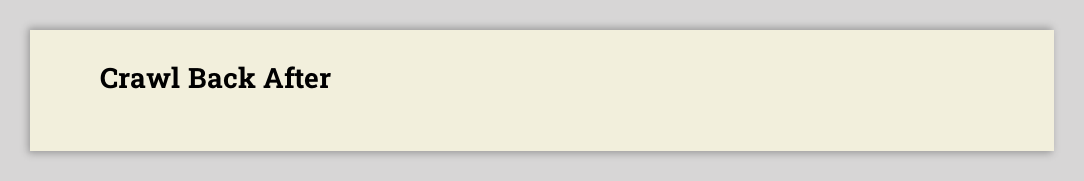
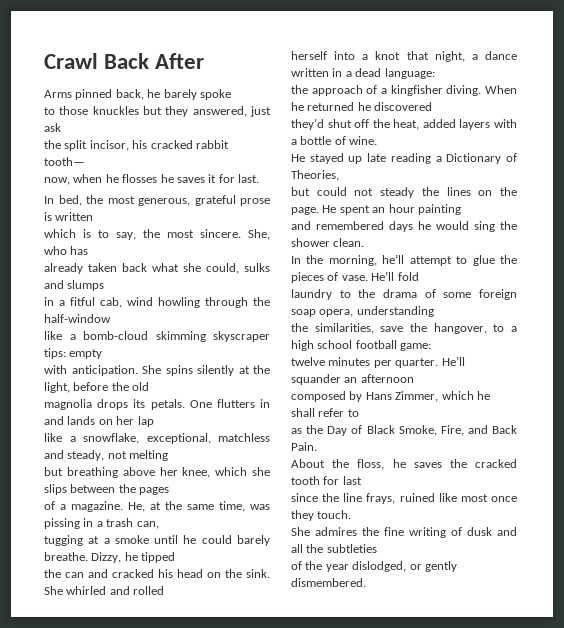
+ Arms pinned back, he barely spoke
+ to those knuckles but they answered, just ask
+ the split incisor, his cracked rabbit tooth—
+ now, when he flosses he saves it for last.
+ In bed, the most generous, grateful prose is written
+ which is to say, the most sincere. She, who has
+ already taken back what she could, sulks and slumps
+ in a fitful cab, wind howling through the half-window
+ like a bomb-cloud skimming skyscraper tips: empty
+ with anticipation. She spins silently at the light, before the old
+ magnolia drops its petals. One flutters in and lands on her lap
+ like a snowflake, exceptional, matchless and steady, not melting
+ but breathing above her knee, which she slips between the pages
+ of a magazine. He, at the same time, was pissing in a trash can,
+ tugging at a smoke until he could barely breathe. Dizzy, he tipped
+ the can and cracked his head on the sink. She whirled and rolled
+ herself into a knot that night, a dance written in a dead language:
+ the approach of a kingfisher diving. When he returned he discovered
+ they’d shut off the heat, added layers with a bottle of wine.
+ He stayed up late reading a Dictionary of Theories,
+ but could not steady the lines on the page. He spent an hour painting
+ and remembered days he would sing the shower clean.
+ In the morning, he’ll attempt to glue the pieces of vase. He’ll fold
+ laundry to the drama of some foreign soap opera, understanding
+ the similarities, save the hangover, to a high school football game:
+ twelve minutes per quarter. He’ll squander an afternoon
+ composed by Hans Zimmer, which he shall refer to
+ as the Day of Black Smoke, Fire, and Back Pain.
+ About the floss, he saves the cracked tooth for last
+ since the line frays, ruined like most once they touch.
+ She admires the fine writing of dusk and all the subtleties
+ of the year dislodged, or gently dismembered.

